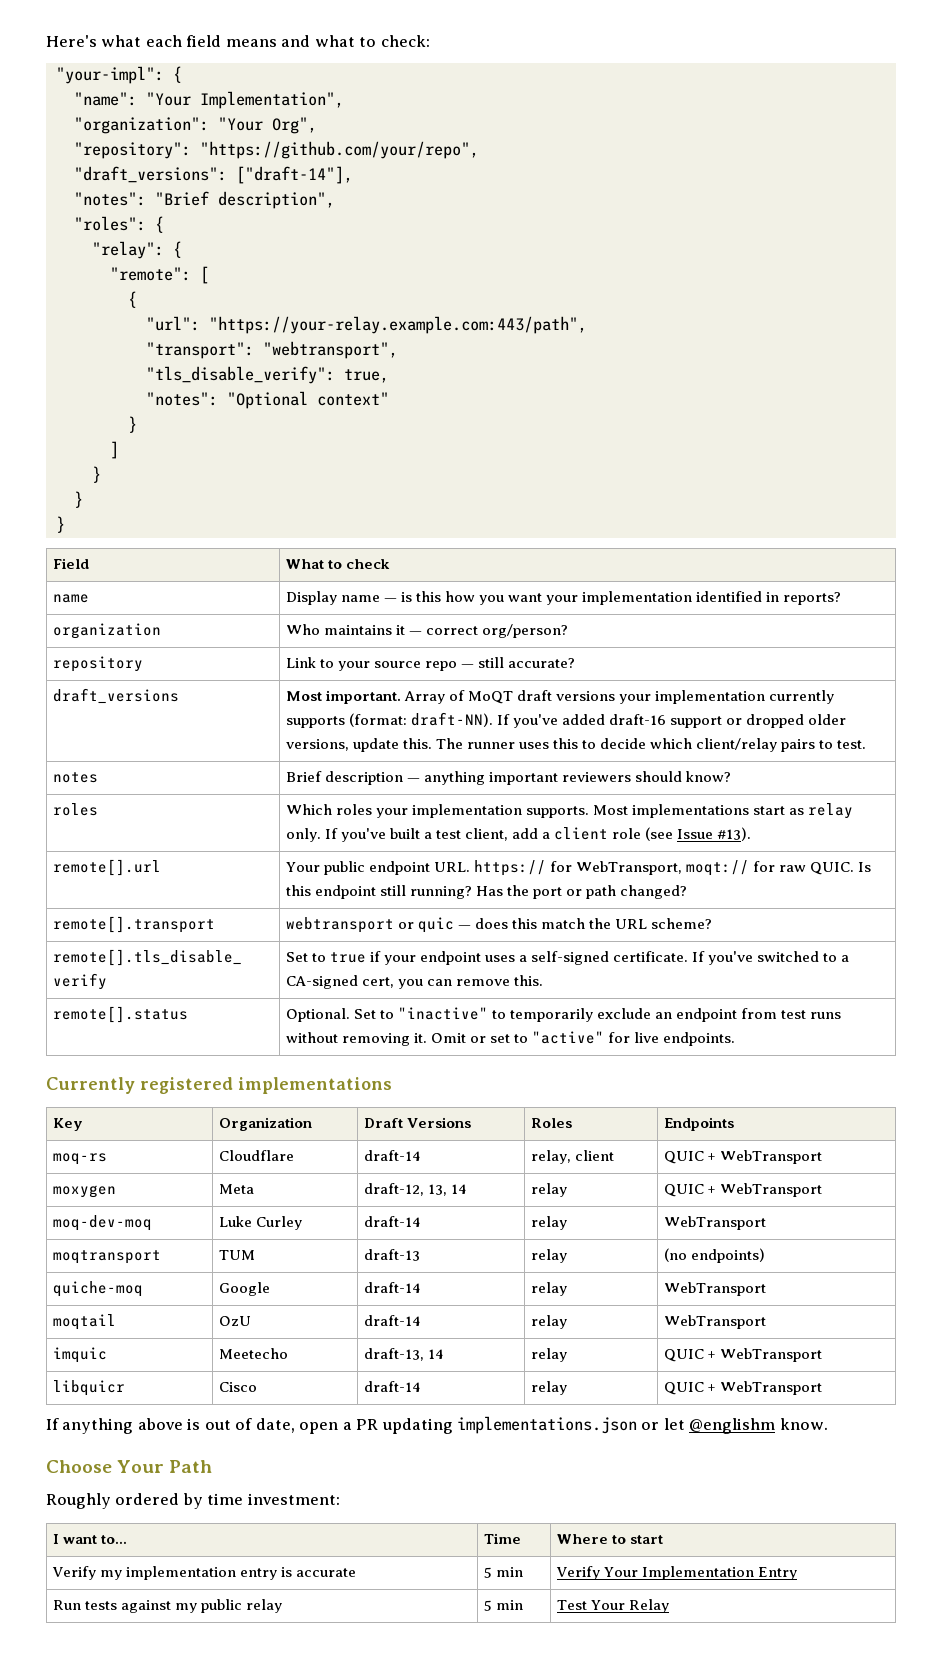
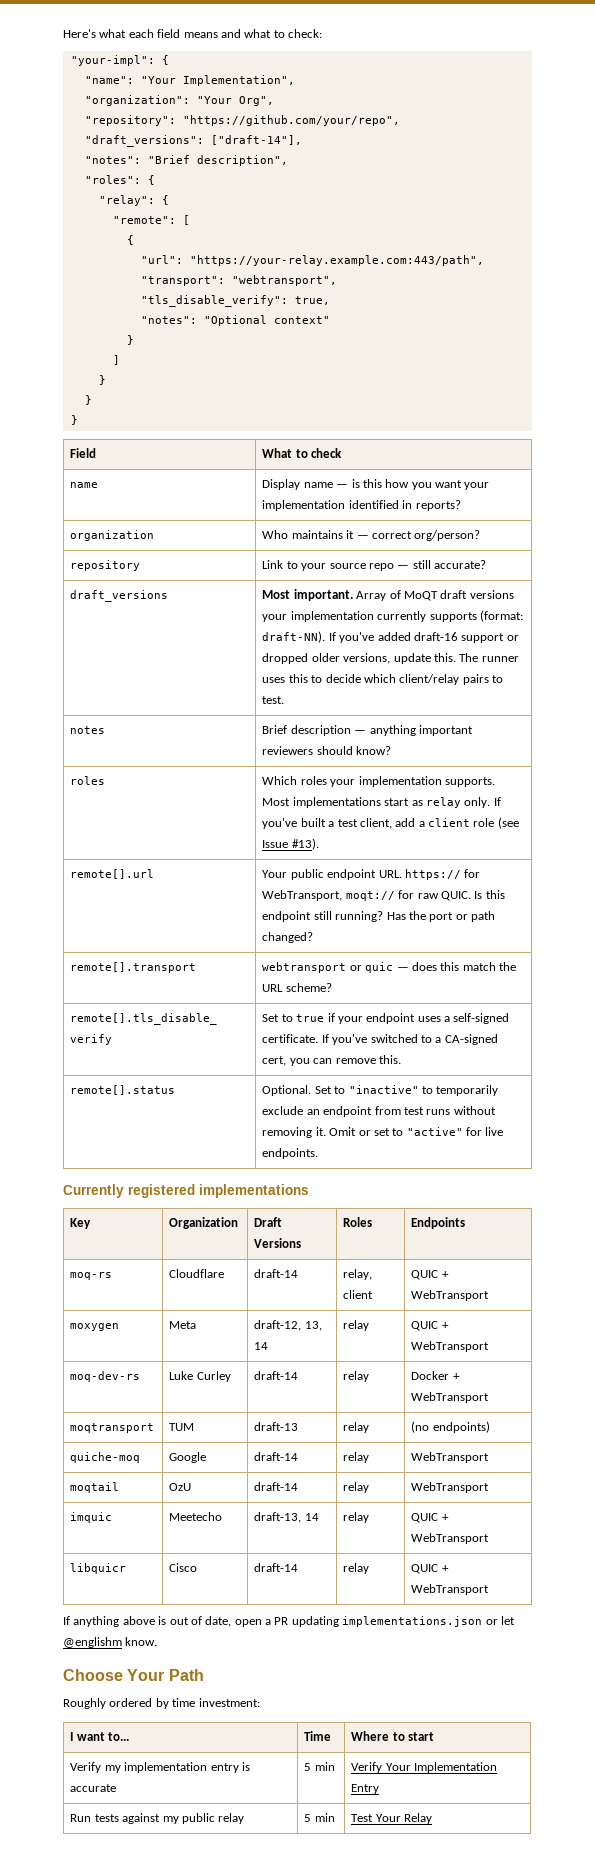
- moq-dev-moq | Luke Curley | draft-14 | relay | WebTransport
+ moq-dev-rs | Luke Curley | draft-14 | relay | Docker + WebTransport

